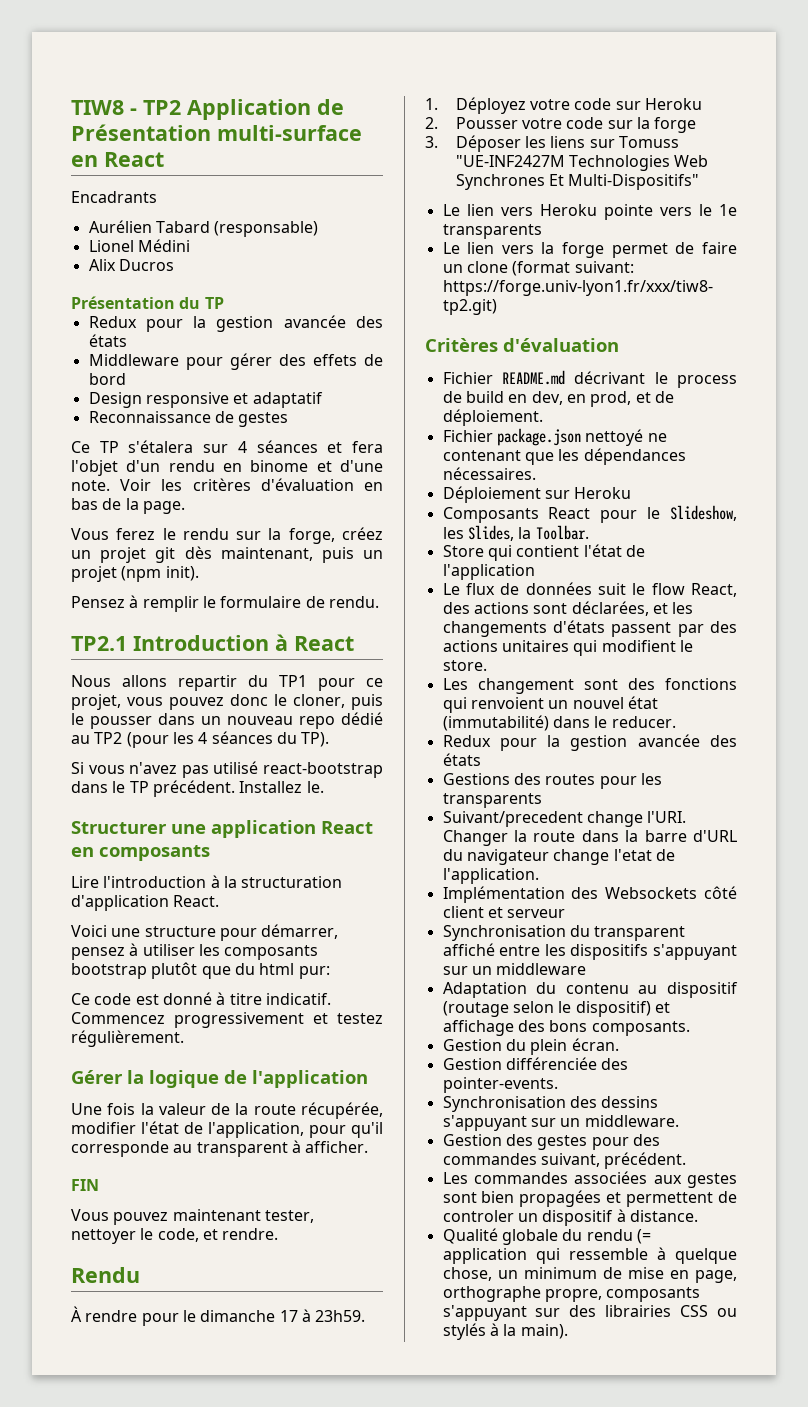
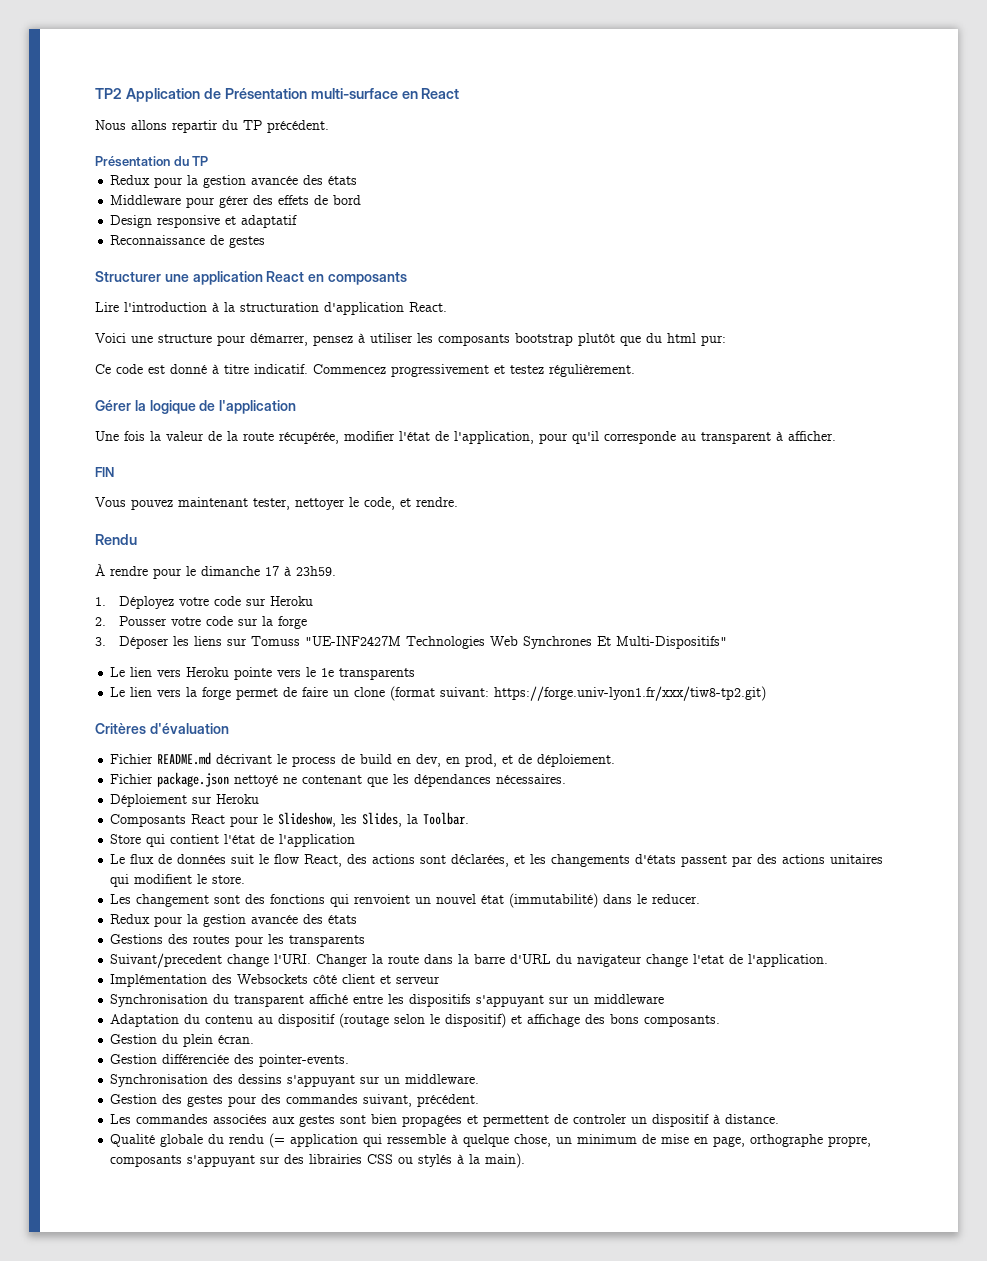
- TIW8 - TP2 Application de Présentation multi-surface en React
+ TP2 Application de Présentation multi-surface en React
- Encadrants
- Aurélien Tabard (responsable)
- Lionel Médini
- Alix Ducros
+ Nous allons repartir du TP précédent.
- Ce TP s'étalera sur 4 séances et fera l'objet d'un rendu en binome et d'une note. Voir les critères d'évaluation en bas de la page.
- Vous ferez le rendu sur la forge, créez un projet git dès maintenant, puis un projet (npm init).
- Pensez à remplir le formulaire de rendu.
- TP2.1 Introduction à React
- Nous allons repartir du TP1 pour ce projet, vous pouvez donc le cloner, puis le pousser dans un nouveau repo dédié au TP2 (pour les 4 séances du TP).
- Si vous n'avez pas utilisé react-bootstrap dans le TP précédent. Installez le.

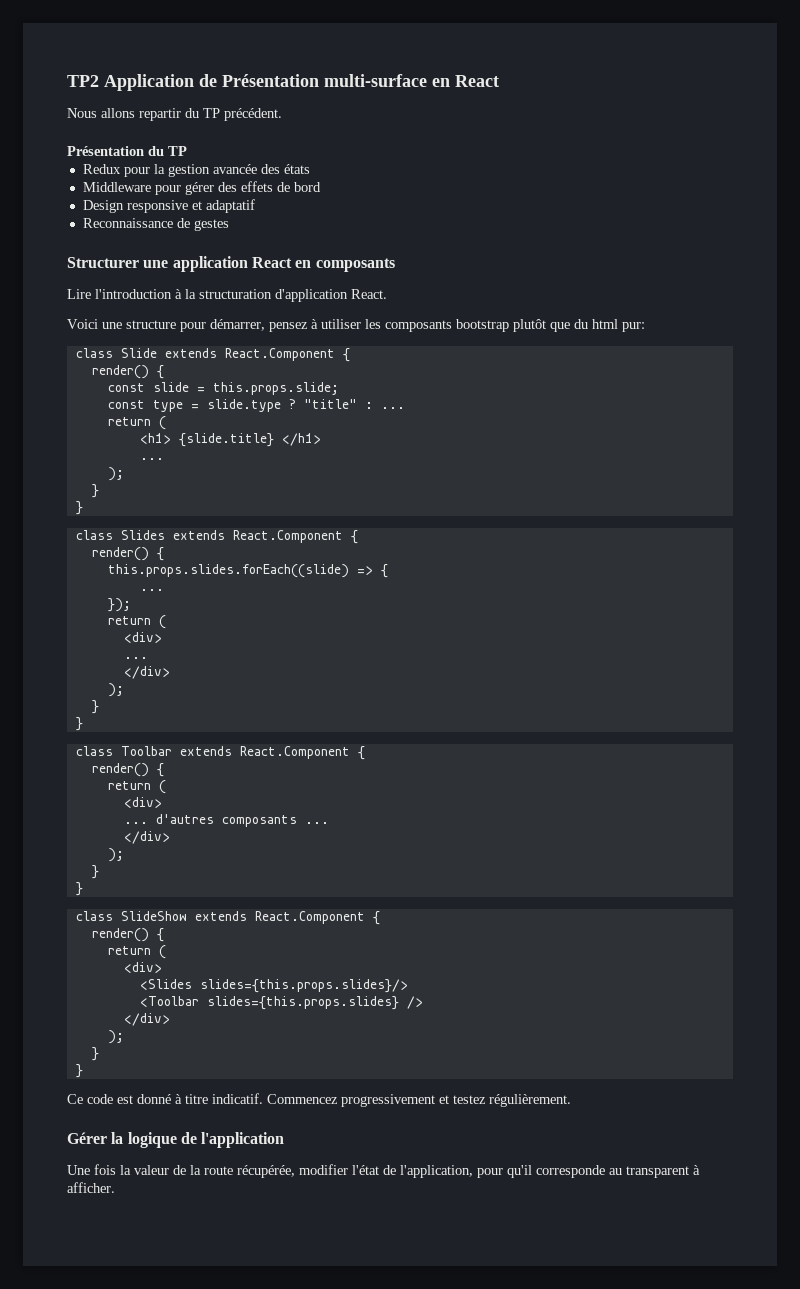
+ class Slide extends React.Component {
+ render() {
+ const slide = this.props.slide;
+ const type = slide.type ? "title" : ...
+ return (
+ <h1> {slide.title} </h1>
+ ...
+ );
+ }
+ }
+ class Slides extends React.Component {
+ render() {
+ this.props.slides.forEach((slide) => {
+ ...
+ });
+ return (
+ <div>
+ ...
+ </div>
+ );
+ }
+ }
+ class Toolbar extends React.Component {
+ render() {
+ return (
+ <div>
+ ... d'autres composants ...
+ </div>
+ );
+ }
+ }
+ class SlideShow extends React.Component {
+ render() {
+ return (
+ <div>
+ <Slides slides={this.props.slides}/>
+ <Toolbar slides={this.props.slides} />
+ </div>
+ );
+ }
+ }
- FIN
- Vous pouvez maintenant tester, nettoyer le code, et rendre.
- Rendu
- À rendre pour le dimanche 17 à 23h59.
- 1. Déployez votre code sur Heroku
- 2. Pousser votre code sur la forge
- 3. Déposer les liens sur Tomuss "UE-INF2427M Technologies Web Synchrones Et Multi-Dispositifs"
- Le lien vers Heroku pointe vers le 1e transparents
- Le lien vers la forge permet de faire un clone (format suivant: https://forge.univ-lyon1.fr/xxx/tiw8-tp2.git)
- Critères d'évaluation
- Fichier README.md décrivant le process de build en dev, en prod, et de déploiement.
- Fichier package.json nettoyé ne contenant que les dépendances nécessaires.
- Déploiement sur Heroku
- Composants React pour le Slideshow, les Slides, la Toolbar.
- Store qui contient l'état de l'application
- Le flux de données suit le flow React, des actions sont déclarées, et les changements d'états passent par des actions unitaires qui modifient le store.
- Les changement sont des fonctions qui renvoient un nouvel état (immutabilité) dans le reducer.
- Redux pour la gestion avancée des états
- Gestions des routes pour les transparents
- Suivant/precedent change l'URI. Changer la route dans la barre d'URL du navigateur change l'etat de l'application.
- Implémentation des Websockets côté client et serveur
- Synchronisation du transparent affiché entre les dispositifs s'appuyant sur un middleware
- Adaptation du contenu au dispositif (routage selon le dispositif) et affichage des bons composants.
- Gestion du plein écran.
- Gestion différenciée des pointer-events.
- Synchronisation des dessins s'appuyant sur un middleware.
- Gestion des gestes pour des commandes suivant, précédent.
- Les commandes associées aux gestes sont bien propagées et permettent de controler un dispositif à distance.
- Qualité globale du rendu (= application qui ressemble à quelque chose, un minimum de mise en page, orthographe propre, composants s'appuyant sur des librairies CSS ou stylés à la main).

